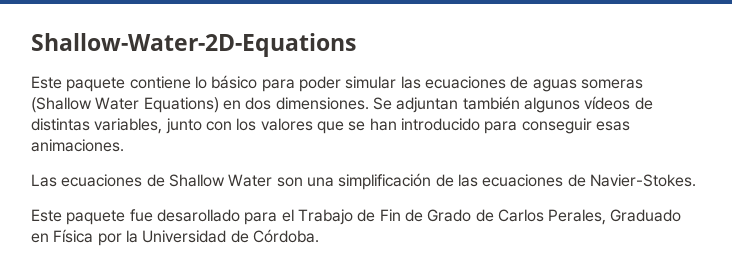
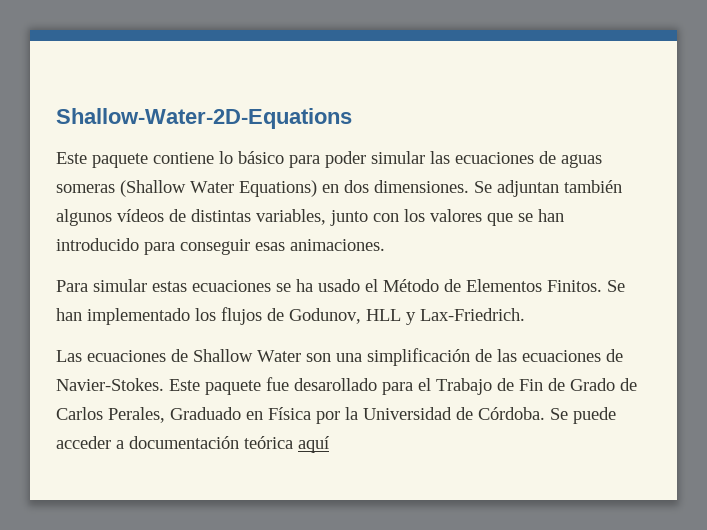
+ Para simular estas ecuaciones se ha usado el Método de Elementos Finitos. Se han implementado los flujos de Godunov, HLL y Lax-Friedrich.
- Las ecuaciones de Shallow Water son una simplificación de las ecuaciones de Navier-Stokes.
- Este paquete fue desarollado para el Trabajo de Fin de Grado de Carlos Perales, Graduado en Física por la Universidad de Córdoba.
+ Las ecuaciones de Shallow Water son una simplificación de las ecuaciones de Navier-Stokes. Este paquete fue desarollado para el Trabajo de Fin de Grado de Carlos Perales, Graduado en Física por la Universidad de Córdoba.
+ Se puede acceder a documentación teórica aquí

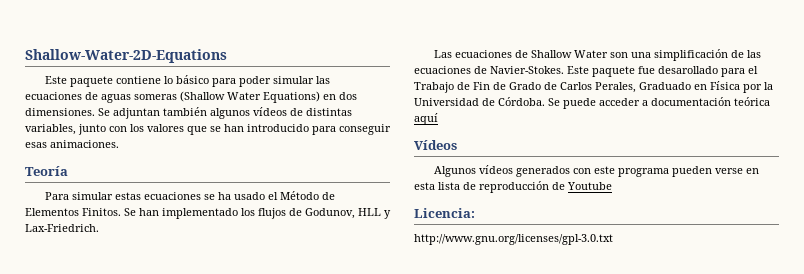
+ Teoría
+ Vídeos
+ Algunos vídeos generados con este programa pueden verse en esta lista de reproducción de Youtube
+ Licencia:
+ http://www.gnu.org/licenses/gpl-3.0.txt

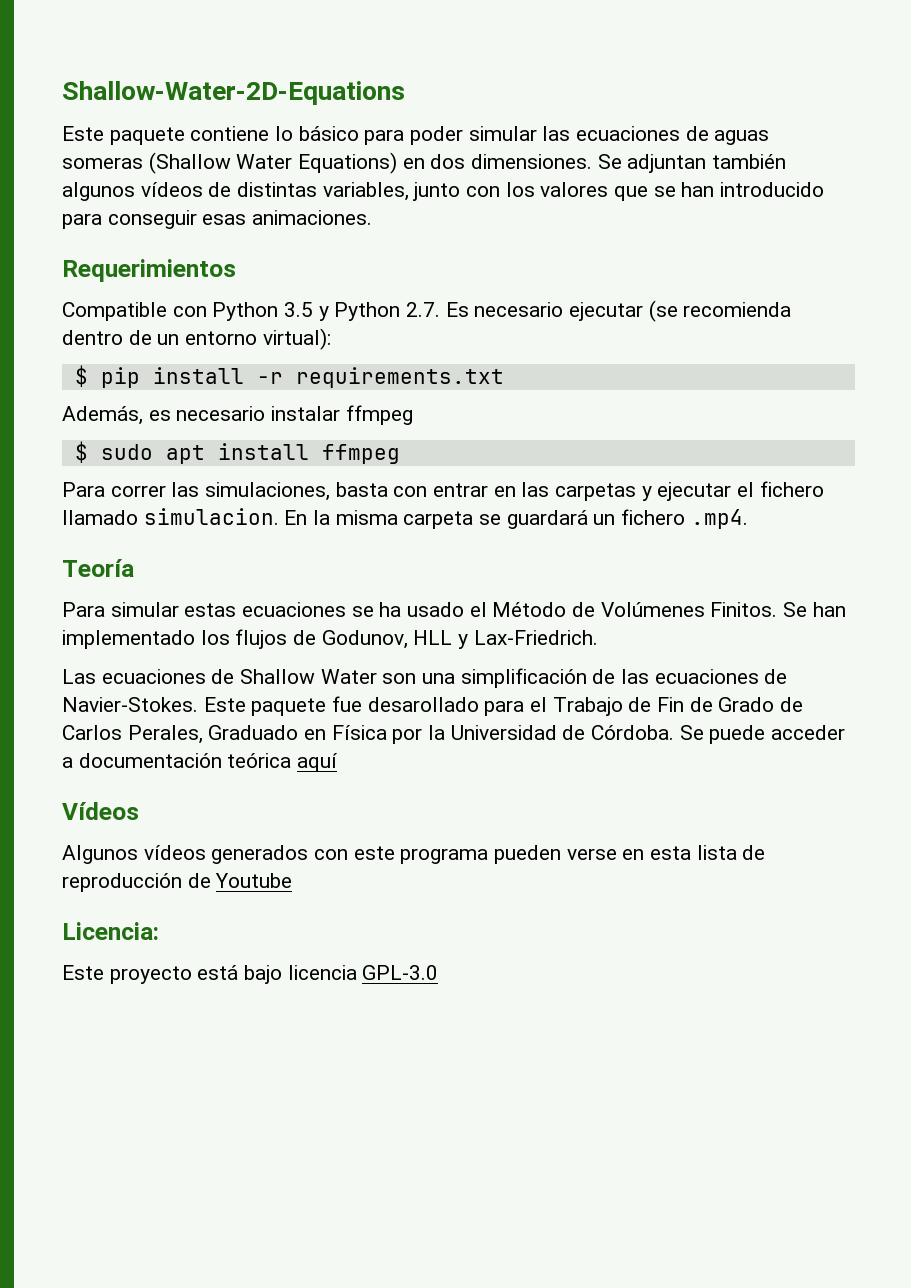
+ Requerimientos
+ Compatible con Python 3.5 y Python 2.7. Es necesario ejecutar (se recomienda dentro de un entorno virtual):
+ $ pip install -r requirements.txt
+ Además, es necesario instalar ffmpeg
+ $ sudo apt install ffmpeg
+ Para correr las simulaciones, basta con entrar en las carpetas y ejecutar el fichero llamado simulacion. En la misma carpeta se guardará un fichero .mp4.
- Para simular estas ecuaciones se ha usado el Método de Elementos Finitos.
+ Para simular estas ecuaciones se ha usado el Método de Volúmenes Finitos.
- http://www.gnu.org/licenses/gpl-3.0.txt
+ Este proyecto está bajo licencia GPL-3.0

